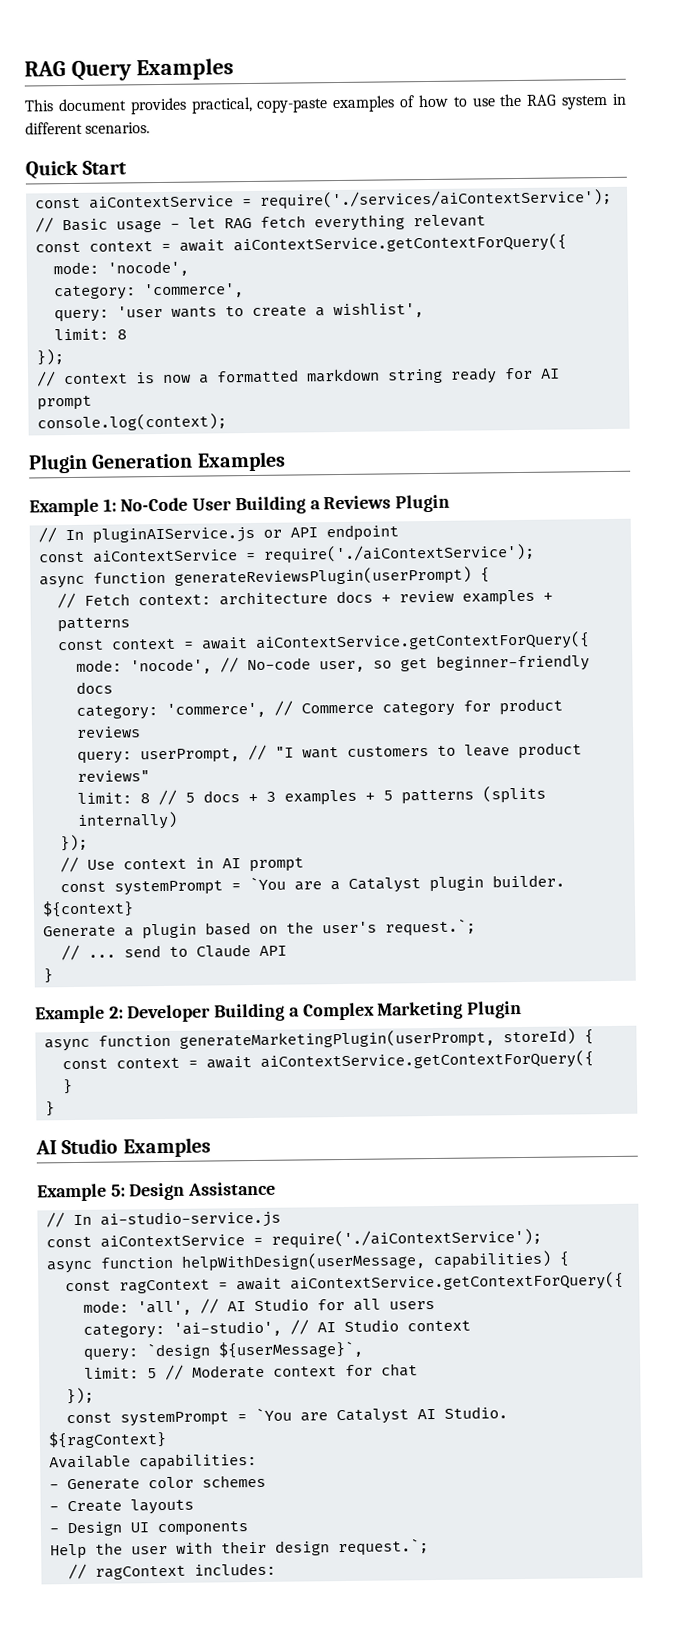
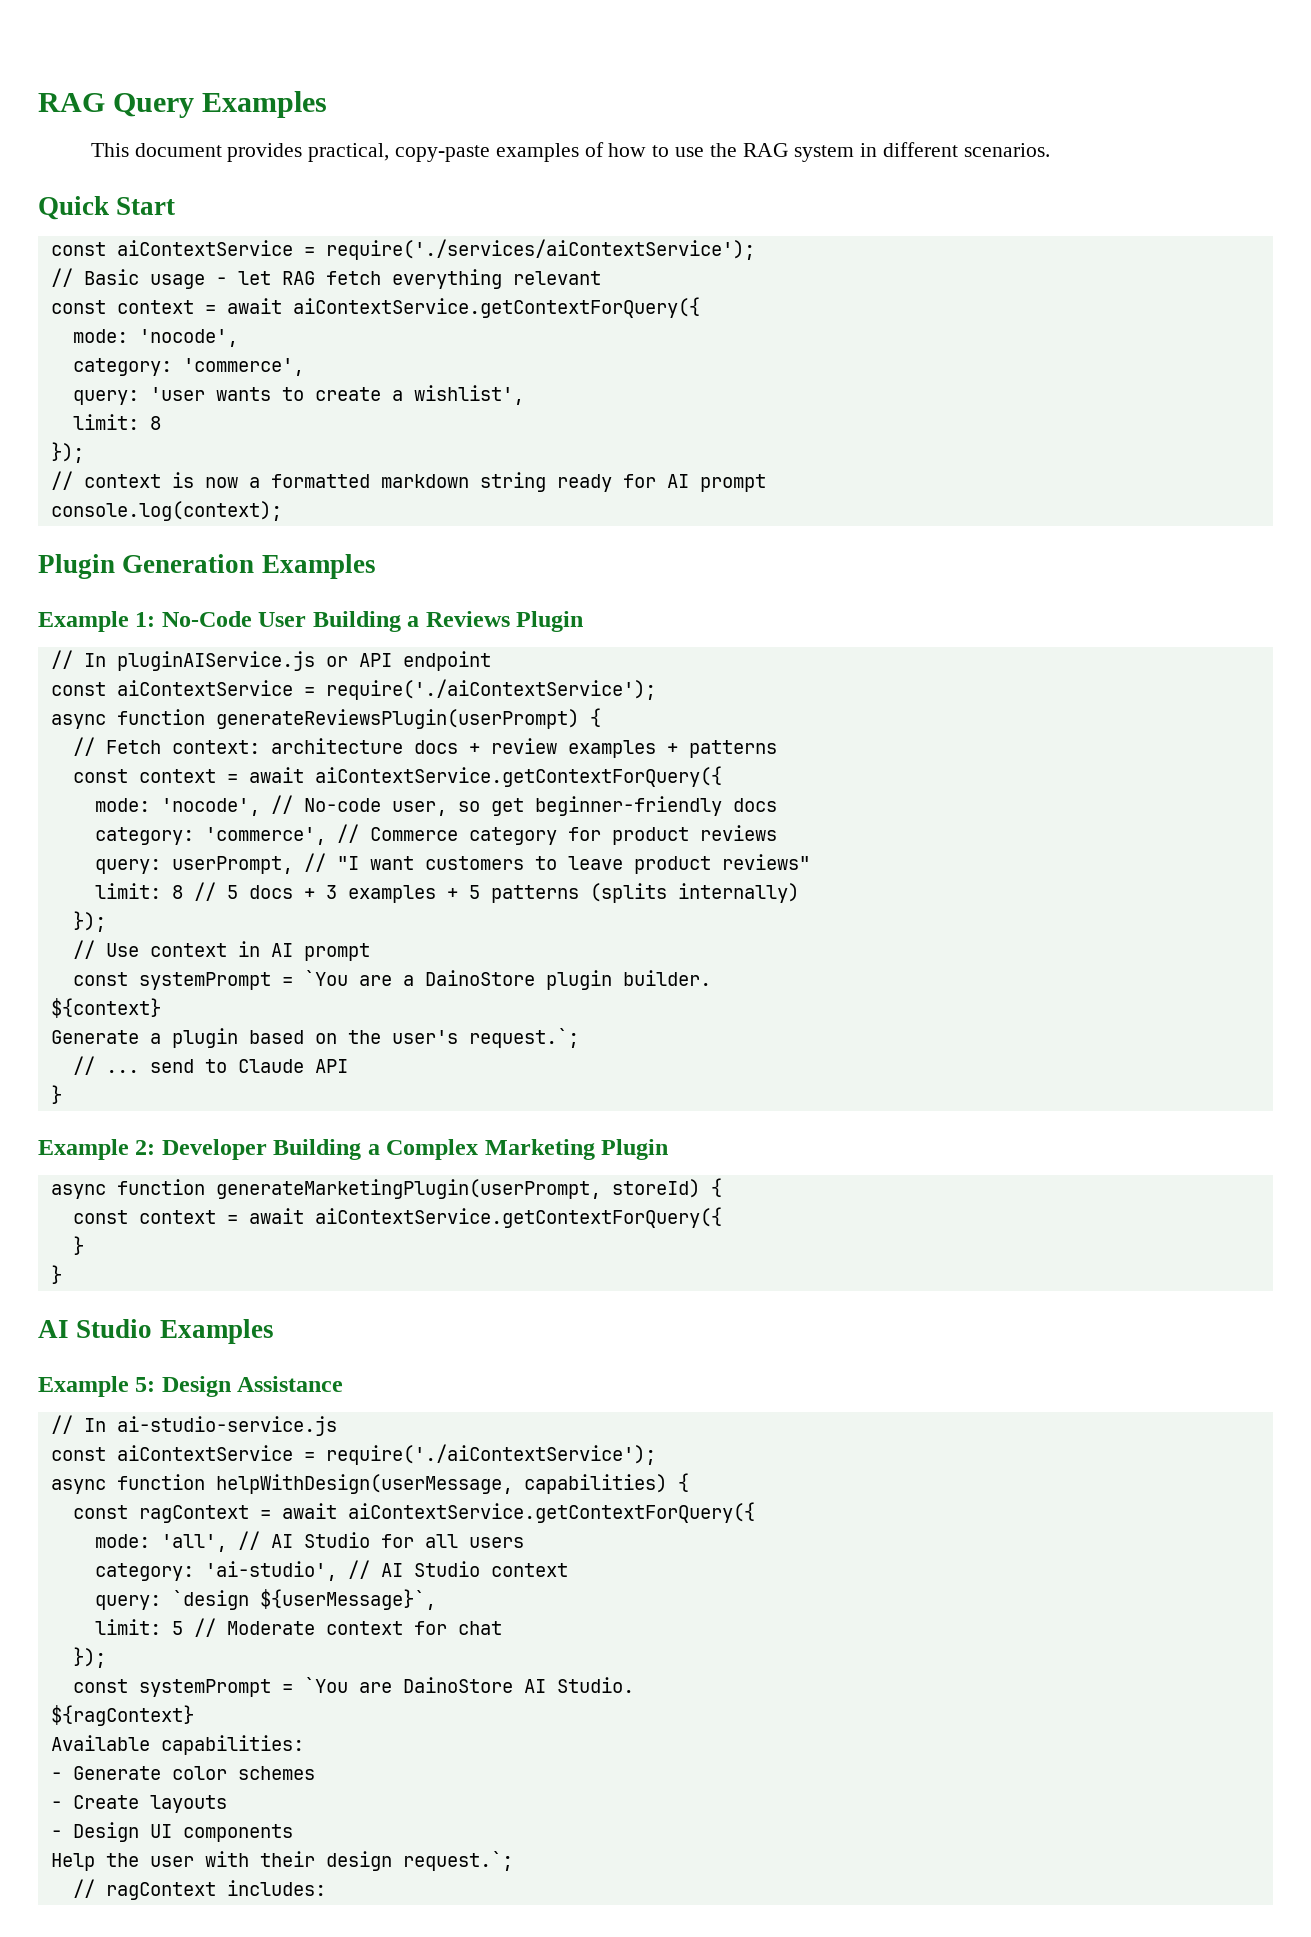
- const systemPrompt = `You are a Catalyst plugin builder.
+ const systemPrompt = `You are a DainoStore plugin builder.
- const systemPrompt = `You are Catalyst AI Studio.
+ const systemPrompt = `You are DainoStore AI Studio.

